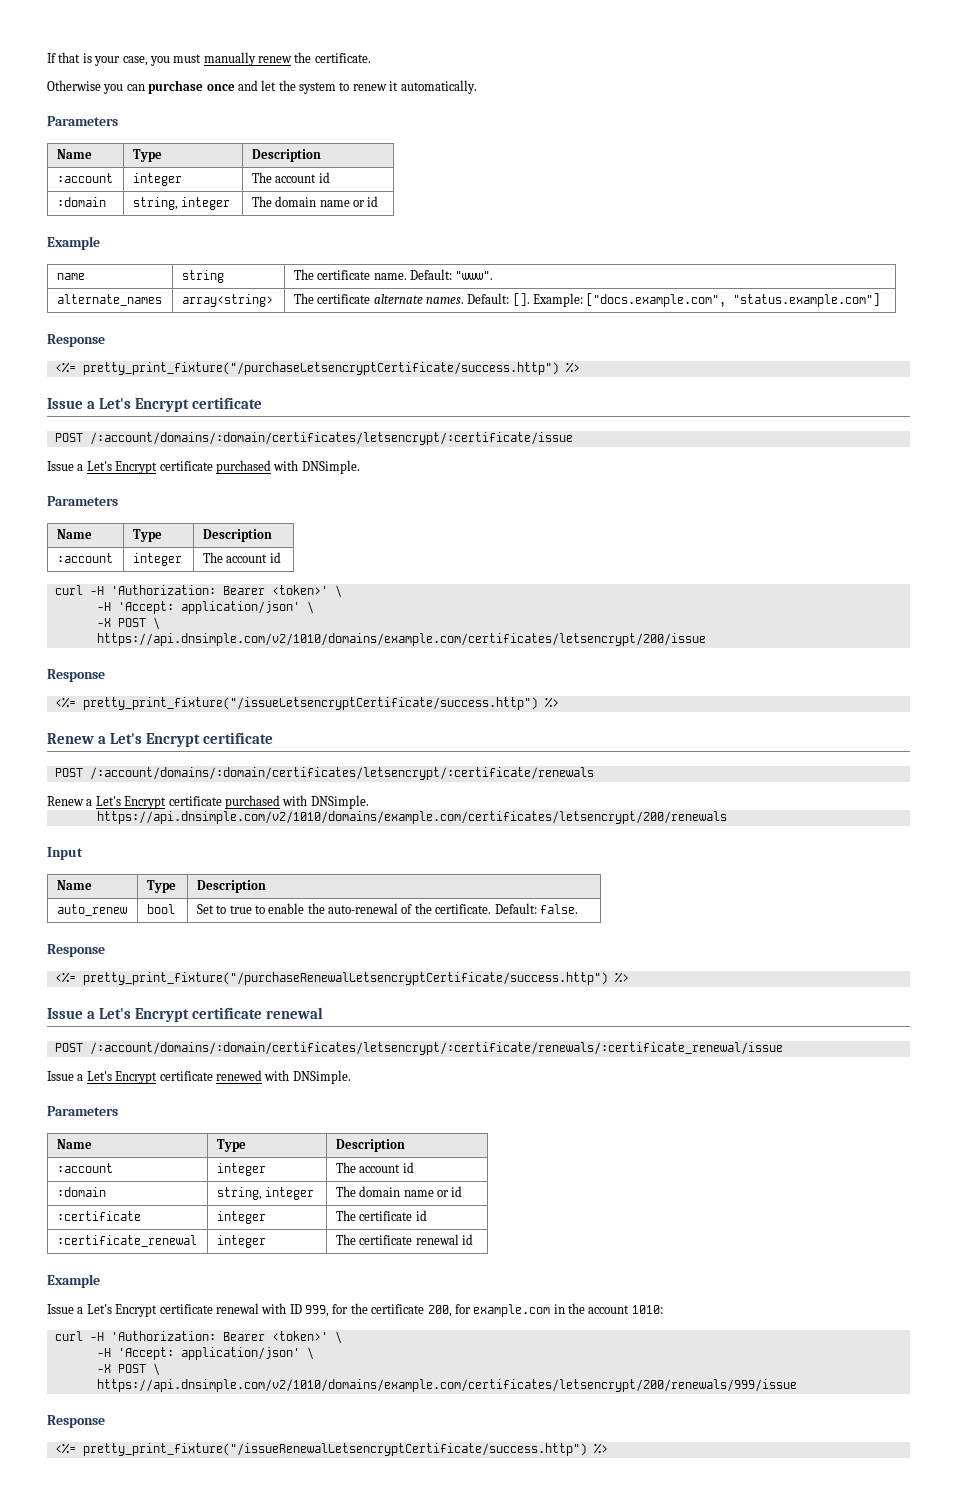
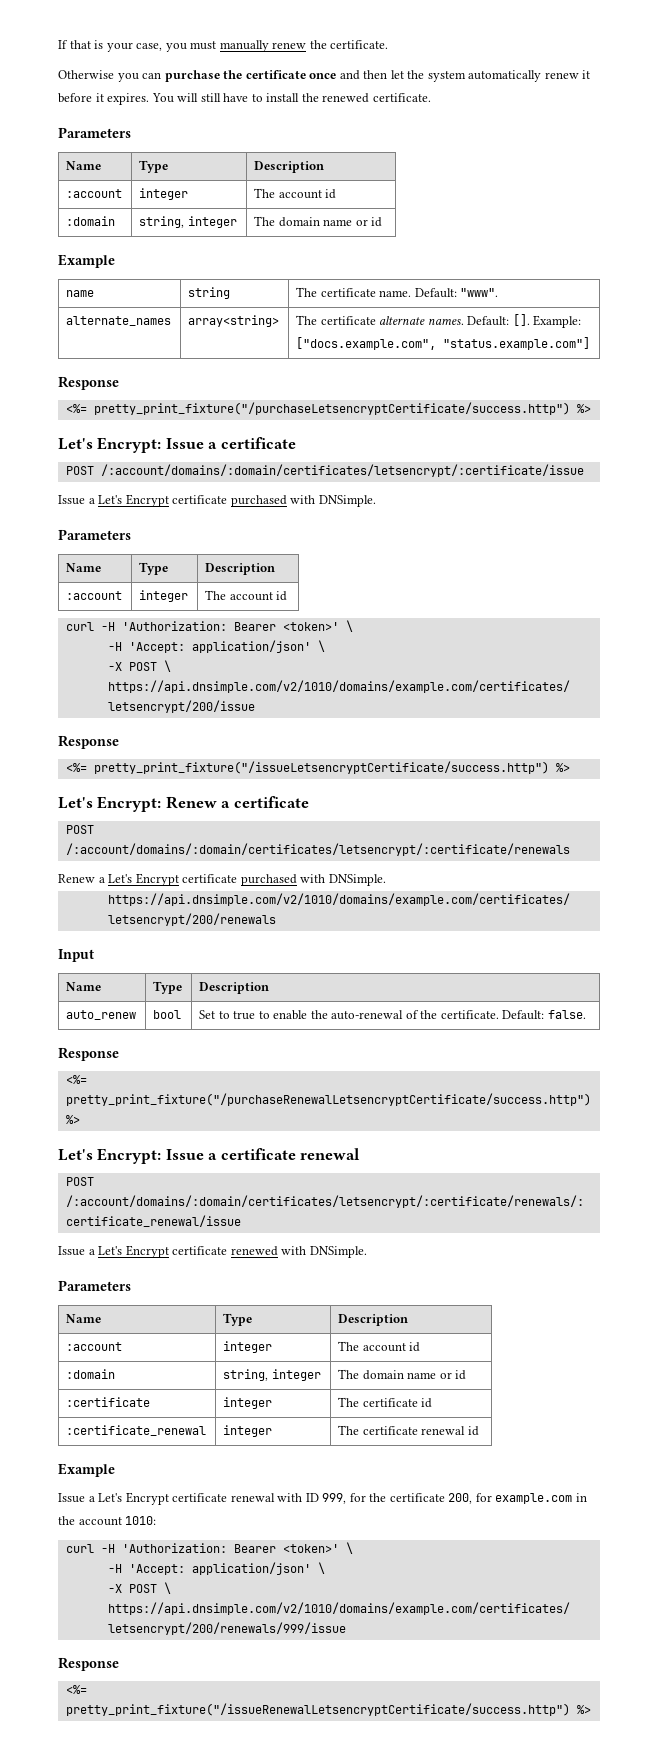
- Otherwise you can purchase once and let the system to renew it automatically.
+ Otherwise you can purchase the certificate once and then let the system automatically renew it before it expires. You will still have to install the renewed certificate.
  <%= pretty_print_fixture("/purchaseLetsencryptCertificate/success.http") %>
- Issue a Let's Encrypt certificate
+ Let's Encrypt: Issue a certificate
  <%= pretty_print_fixture("/issueLetsencryptCertificate/success.http") %>
- Renew a Let's Encrypt certificate
+ Let's Encrypt: Renew a certificate
  <%= pretty_print_fixture("/purchaseRenewalLetsencryptCertificate/success.http") %>
- Issue a Let's Encrypt certificate renewal
+ Let's Encrypt: Issue a certificate renewal

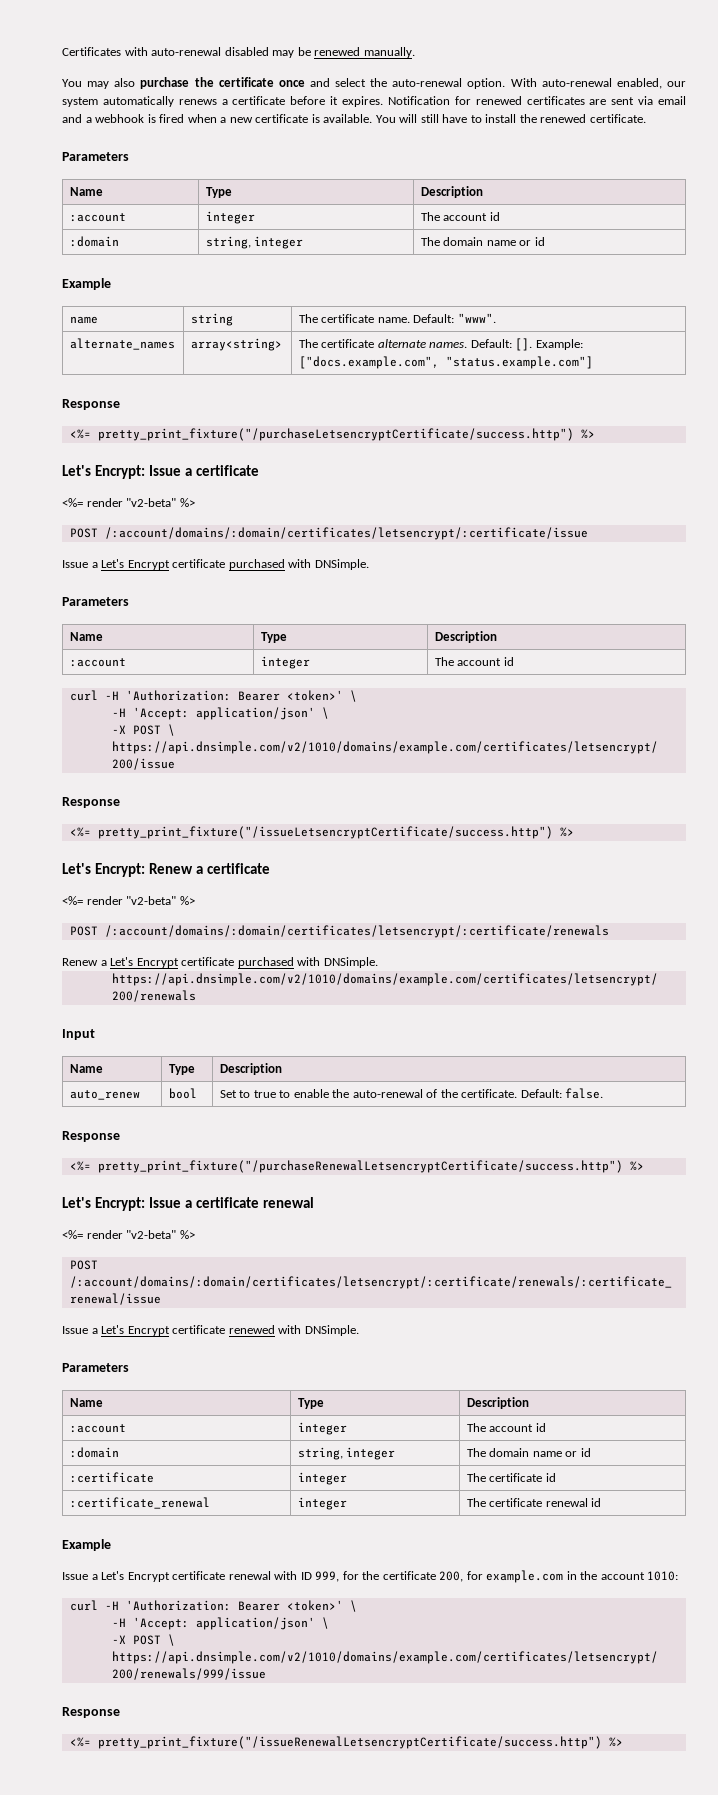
- If that is your case, you must manually renew the certificate.
- Otherwise you can purchase the certificate once and then let the system automatically renew it before it expires.
+ Certificates with auto-renewal disabled may be renewed manually.
+ You may also purchase the certificate once and select the auto-renewal option. With auto-renewal enabled, our system automatically renews a certificate before it expires. Notification for renewed certificates are sent via email and a webhook is fired when a new certificate is available.
  <%= pretty_print_fixture("/purchaseLetsencryptCertificate/success.http") %>
  Let's Encrypt: Issue a certificate
+ <%= render "v2-beta" %>
  Let's Encrypt: Renew a certificate
+ <%= render "v2-beta" %>
  Let's Encrypt: Issue a certificate renewal
+ <%= render "v2-beta" %>

